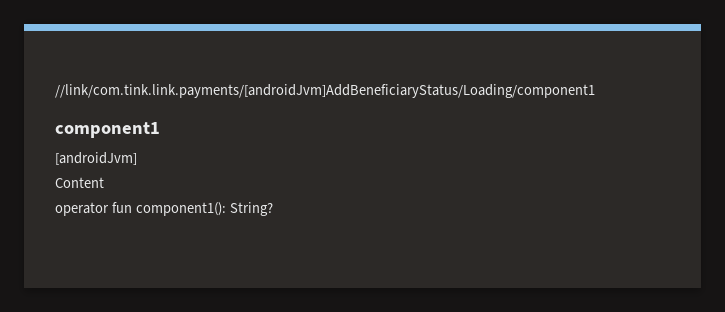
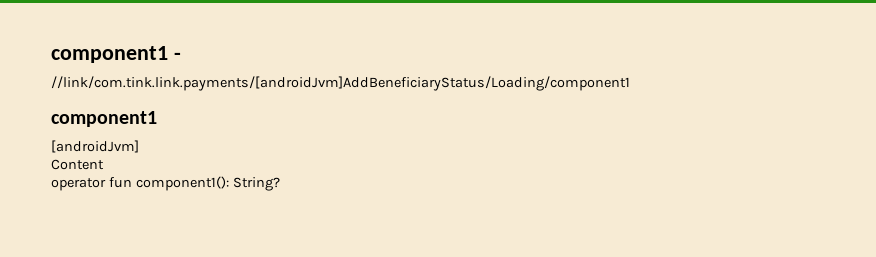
+ component1 -

